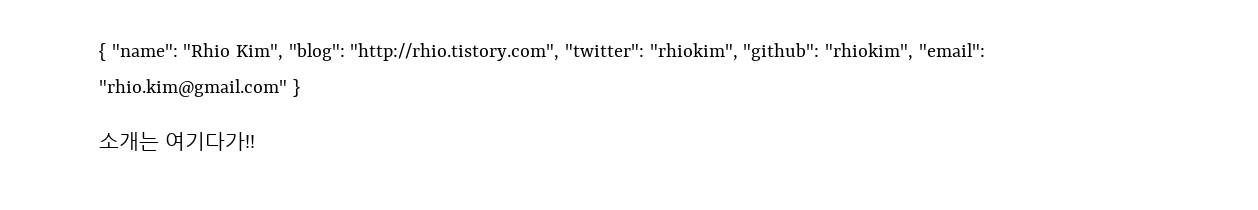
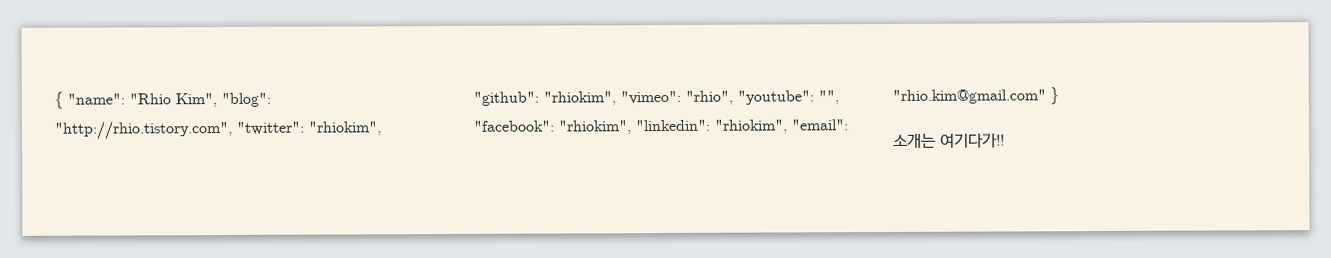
- { "name": "Rhio Kim", "blog": "http://rhio.tistory.com", "twitter": "rhiokim", "github": "rhiokim", "email": "rhio.kim@gmail.com" }
+ { "name": "Rhio Kim", "blog": "http://rhio.tistory.com", "twitter": "rhiokim", "github": "rhiokim", "vimeo": "rhio", "youtube": "", "facebook": "rhiokim", "linkedin": "rhiokim", "email": "rhio.kim@gmail.com" }

